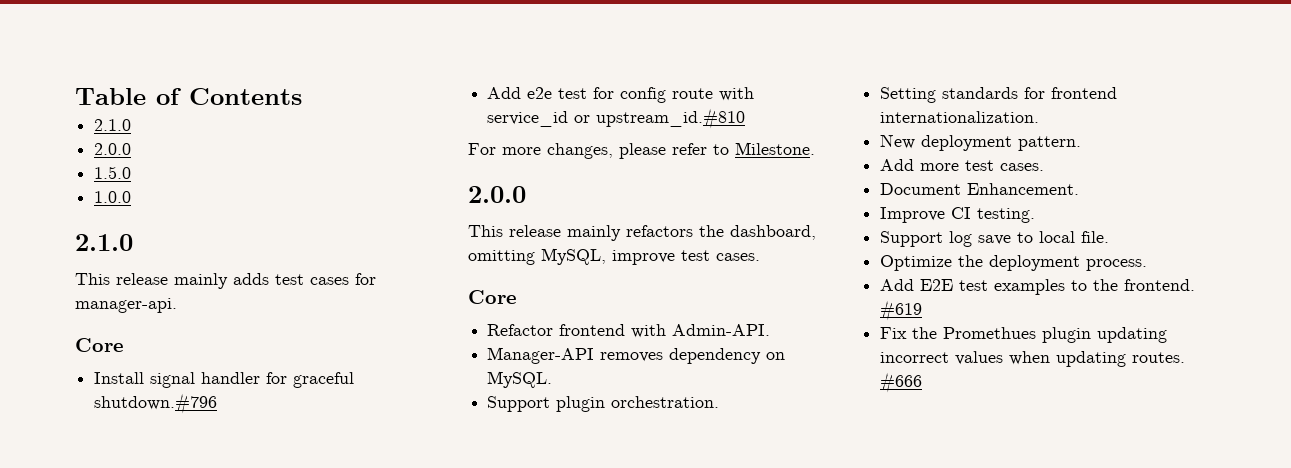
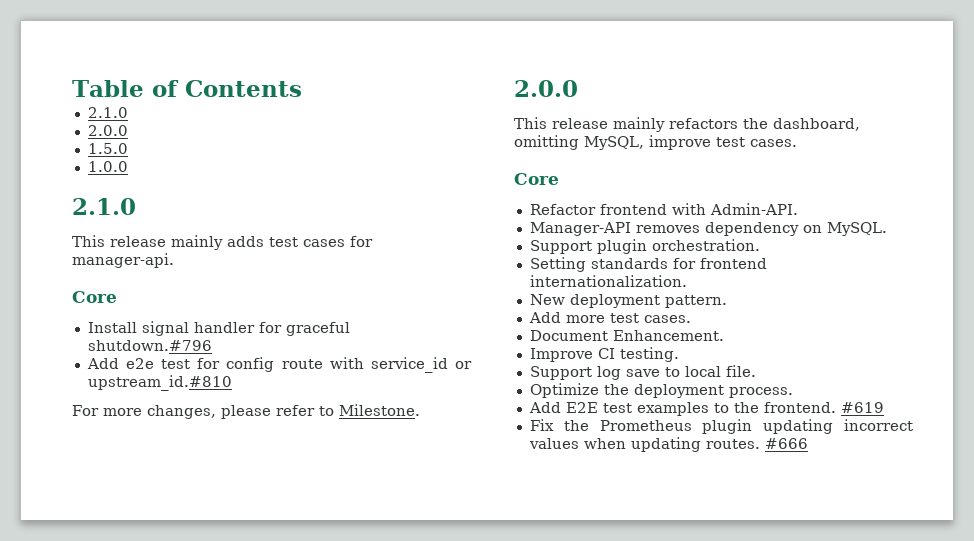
- Fix the Promethues plugin updating incorrect values when updating routes.
+ Fix the Prometheus plugin updating incorrect values when updating routes.

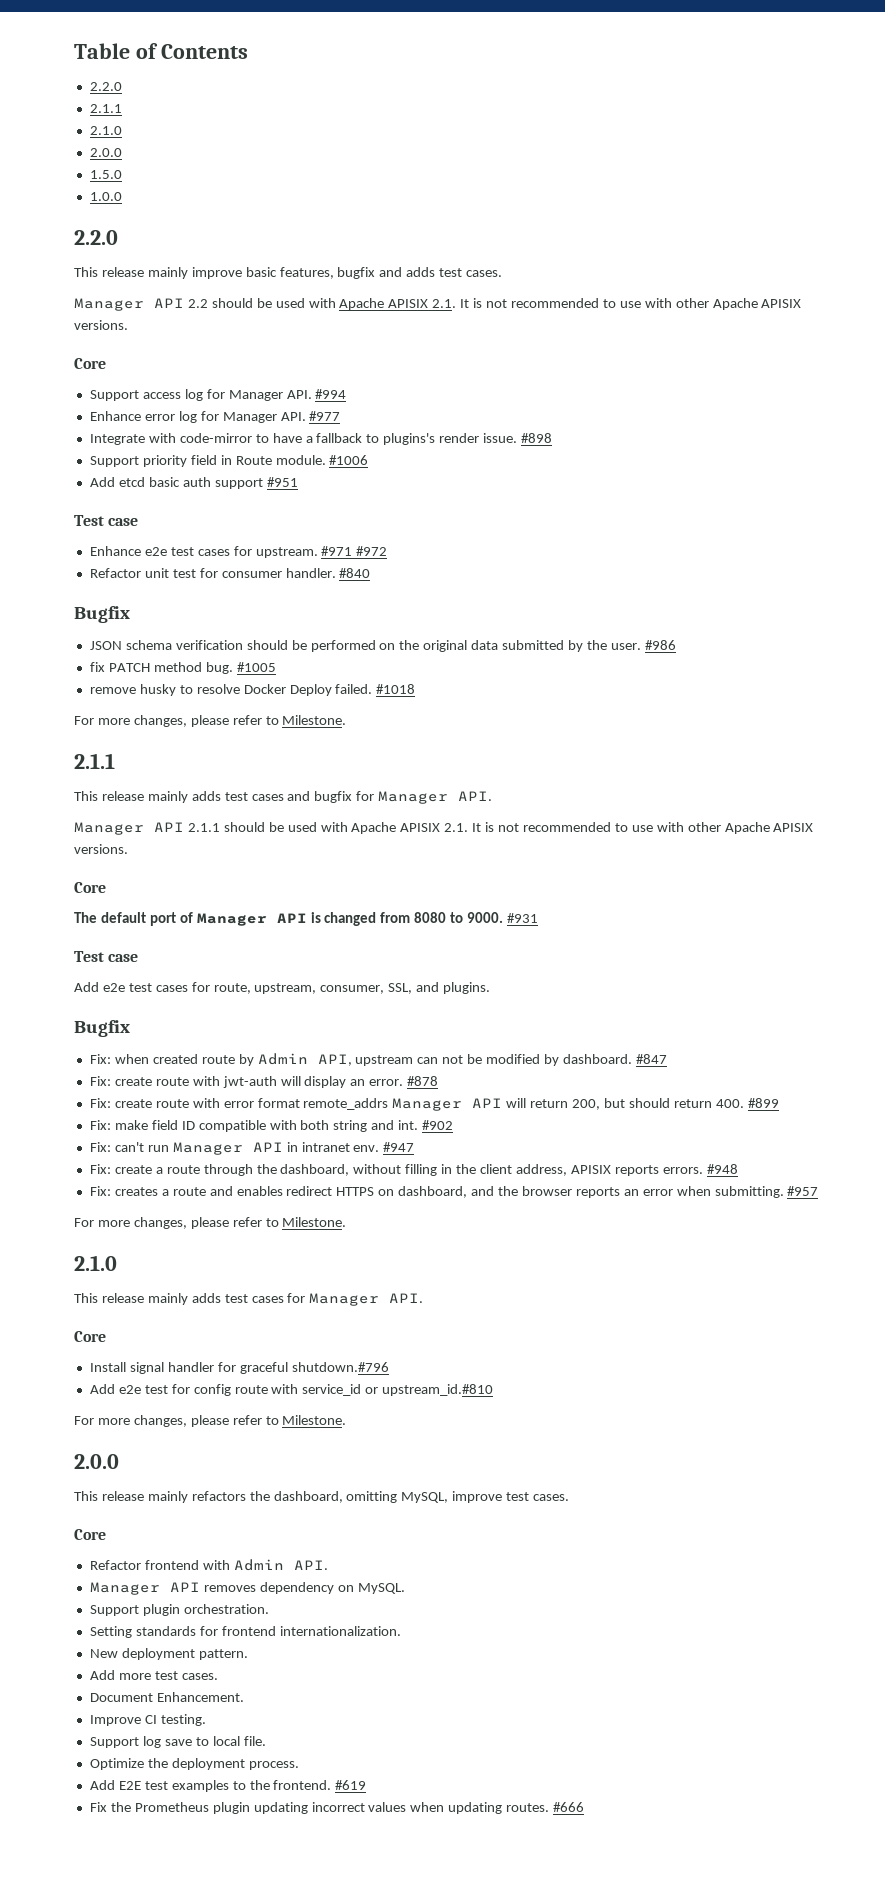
  Table of Contents
+ 2.2.0
+ 2.1.1
  1.0.0
+ 2.2.0
+ This release mainly improve basic features, bugfix and adds test cases.
+ Manager API 2.2 should be used with Apache APISIX 2.1. It is not recommended to use with other Apache APISIX versions.
+ Core
+ Support access log for Manager API. #994
+ Enhance error log for Manager API. #977
+ Integrate with code-mirror to have a fallback to plugins's render issue. #898
+ Support priority field in Route module. #1006
+ Add etcd basic auth support #951
+ Test case
+ Enhance e2e test cases for upstream. #971 #972
+ Refactor unit test for consumer handler. #840
+ Bugfix
+ JSON schema verification should be performed on the original data submitted by the user. #986
+ fix PATCH method bug. #1005
+ remove husky to resolve Docker Deploy failed. #1018
+ For more changes, please refer to Milestone.
+ 2.1.1
+ This release mainly adds test cases and bugfix for Manager API.
+ Manager API 2.1.1 should be used with Apache APISIX 2.1. It is not recommended to use with other Apache APISIX versions.
+ Core
+ The default port of Manager API is changed from 8080 to 9000. #931
+ Test case
+ Add e2e test cases for route, upstream, consumer, SSL, and plugins.
+ Bugfix
+ Fix: when created route by Admin API, upstream can not be modified by dashboard. #847
+ Fix: create route with jwt-auth will display an error. #878
+ Fix: create route with error format remote_addrs Manager API will return 200, but should return 400. #899
+ Fix: make field ID compatible with both string and int. #902
+ Fix: can't run Manager API in intranet env. #947
+ Fix: create a route through the dashboard, without filling in the client address, APISIX reports errors. #948
+ Fix: creates a route and enables redirect HTTPS on dashboard, and the browser reports an error when submitting. #957
+ For more changes, please refer to Milestone.
- This release mainly adds test cases for manager-api.
+ This release mainly adds test cases for Manager API.
- Refactor frontend with Admin-API.
- Manager-API removes dependency on MySQL.
+ Refactor frontend with Admin API.
+ Manager API removes dependency on MySQL.

